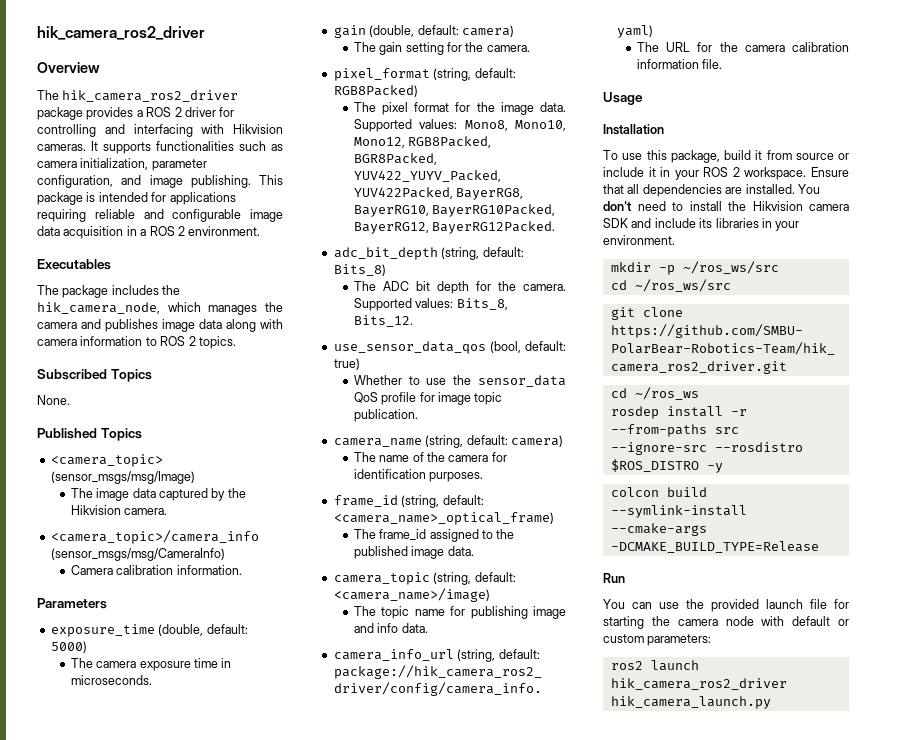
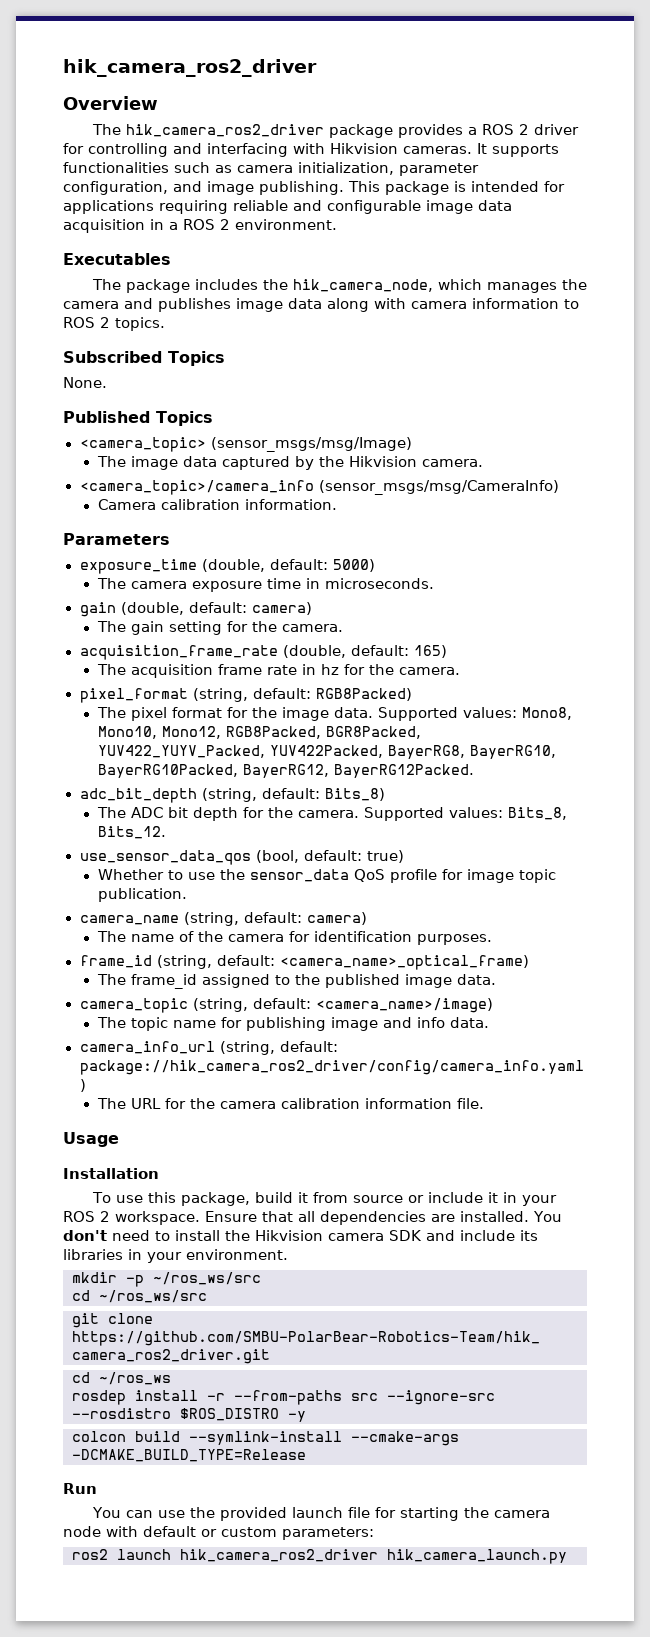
+ acquisition_frame_rate (double, default: 165)
+ The acquisition frame rate in hz for the camera.

